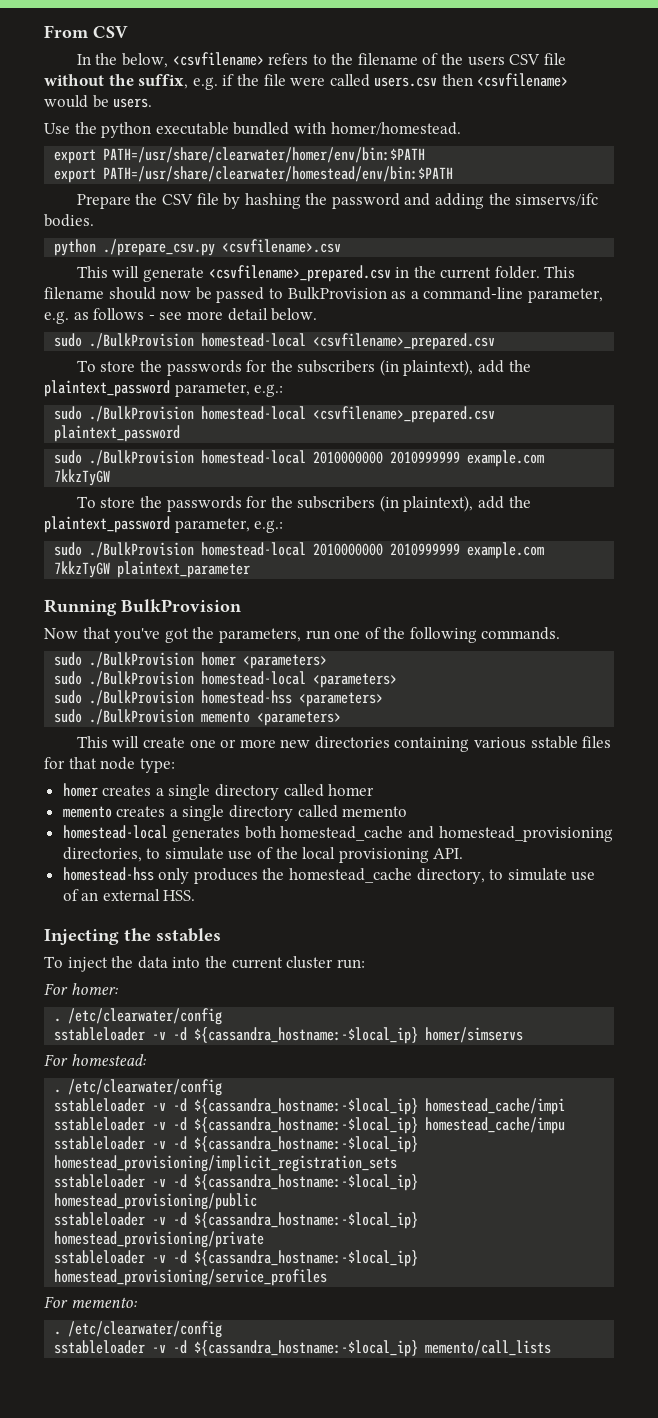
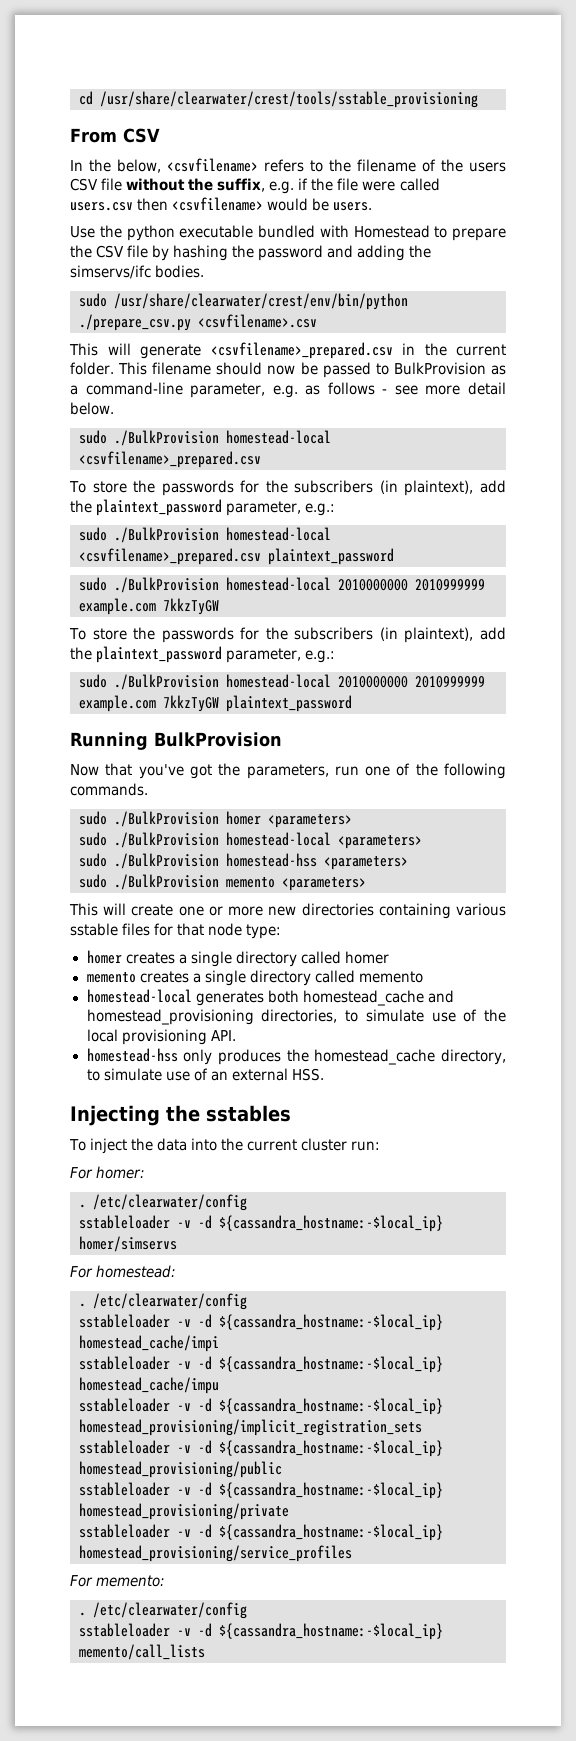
+ cd /usr/share/clearwater/crest/tools/sstable_provisioning
- Use the python executable bundled with homer/homestead.
- export PATH=/usr/share/clearwater/homer/env/bin:$PATH
- export PATH=/usr/share/clearwater/homestead/env/bin:$PATH
- Prepare the CSV file by hashing the password and adding the simservs/ifc bodies.
+ Use the python executable bundled with Homestead to prepare the CSV file by hashing the password and adding the simservs/ifc bodies.
- python ./prepare_csv.py <csvfilename>.csv
+ sudo /usr/share/clearwater/crest/env/bin/python ./prepare_csv.py <csvfilename>.csv
- sudo ./BulkProvision homestead-local 2010000000 2010999999 example.com 7kkzTyGW plaintext_parameter
+ sudo ./BulkProvision homestead-local 2010000000 2010999999 example.com 7kkzTyGW plaintext_password

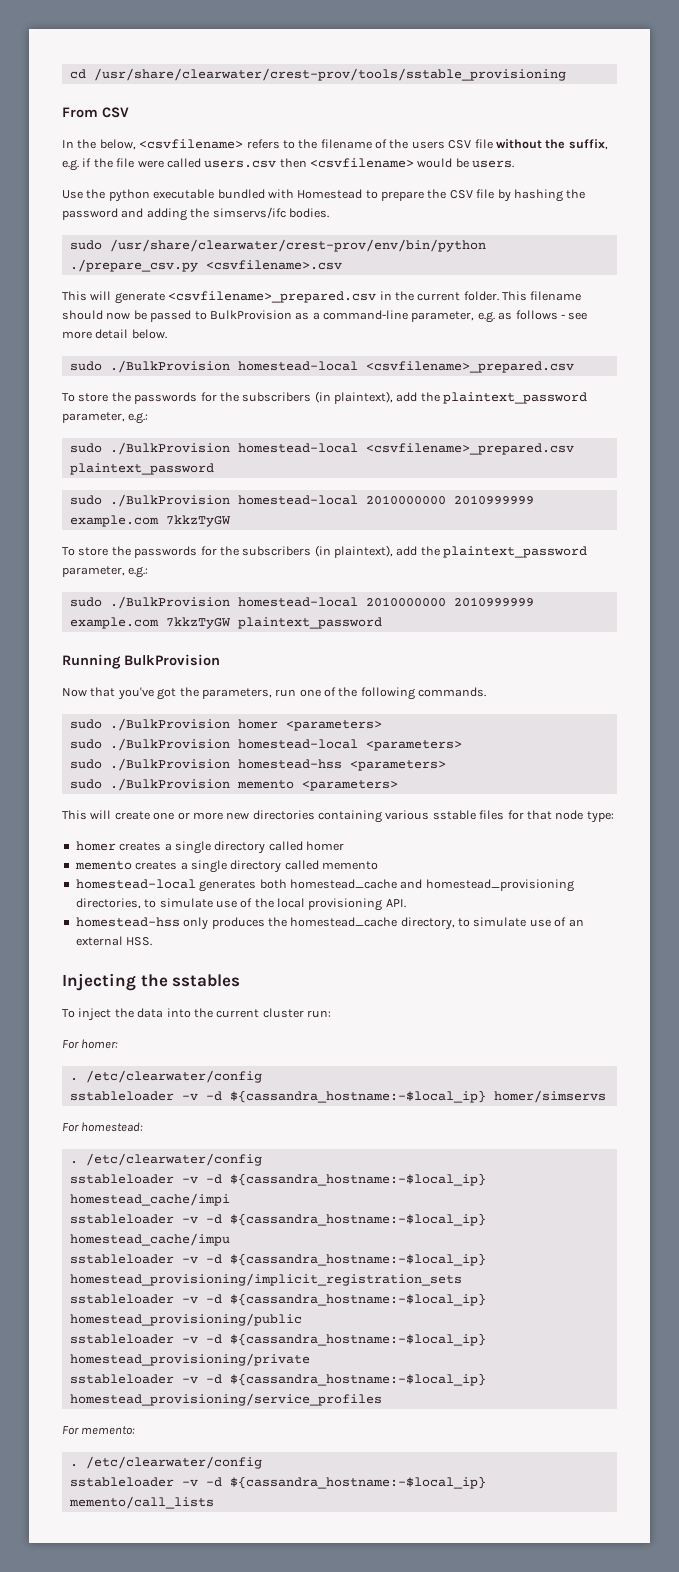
- cd /usr/share/clearwater/crest/tools/sstable_provisioning
+ cd /usr/share/clearwater/crest-prov/tools/sstable_provisioning
- sudo /usr/share/clearwater/crest/env/bin/python ./prepare_csv.py <csvfilename>.csv
+ sudo /usr/share/clearwater/crest-prov/env/bin/python ./prepare_csv.py <csvfilename>.csv

